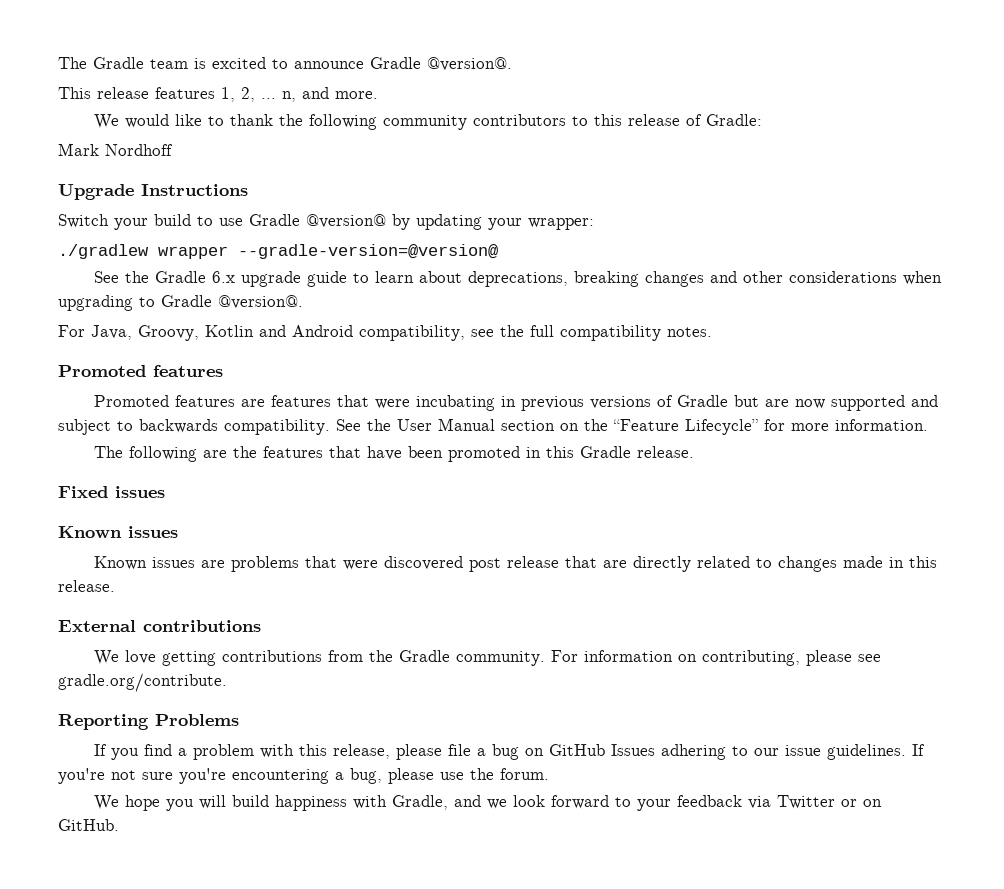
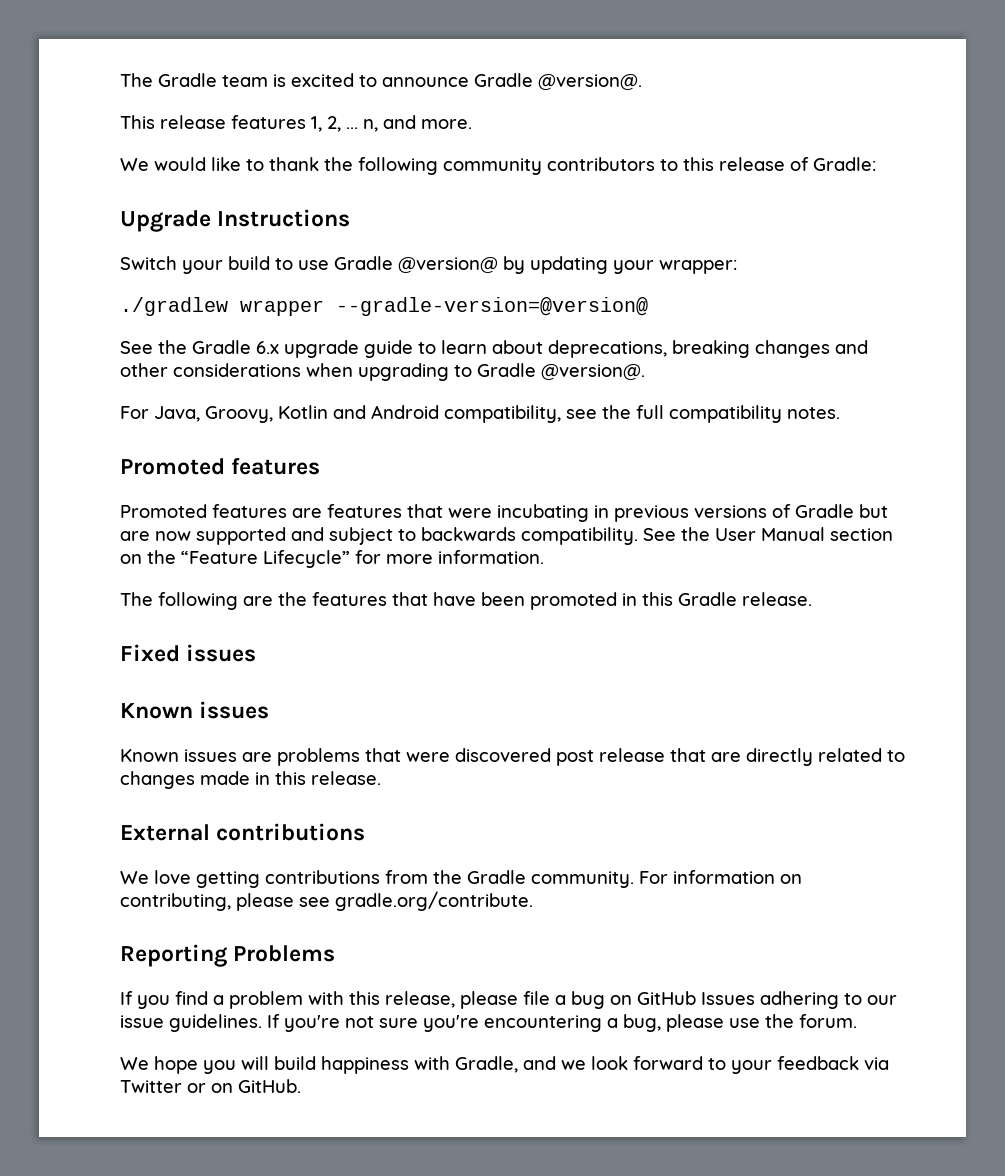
- Mark Nordhoff

